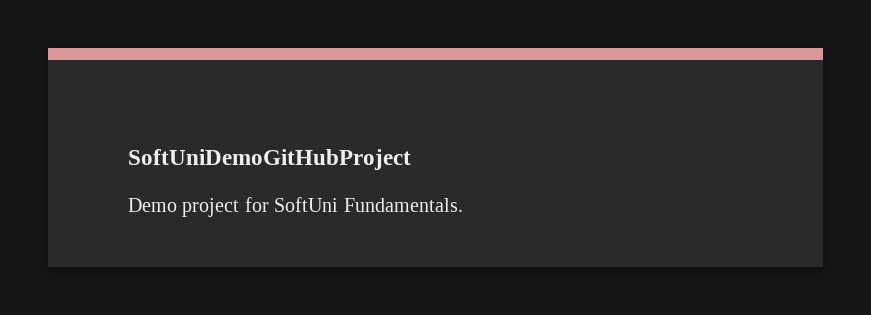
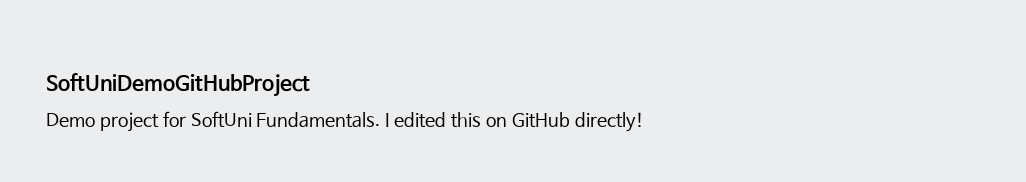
+ I edited this on GitHub directly!

